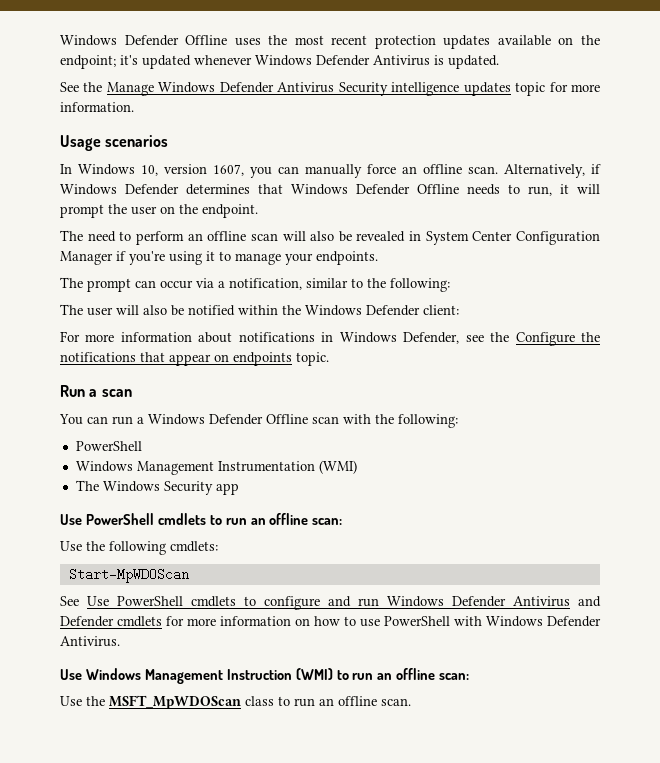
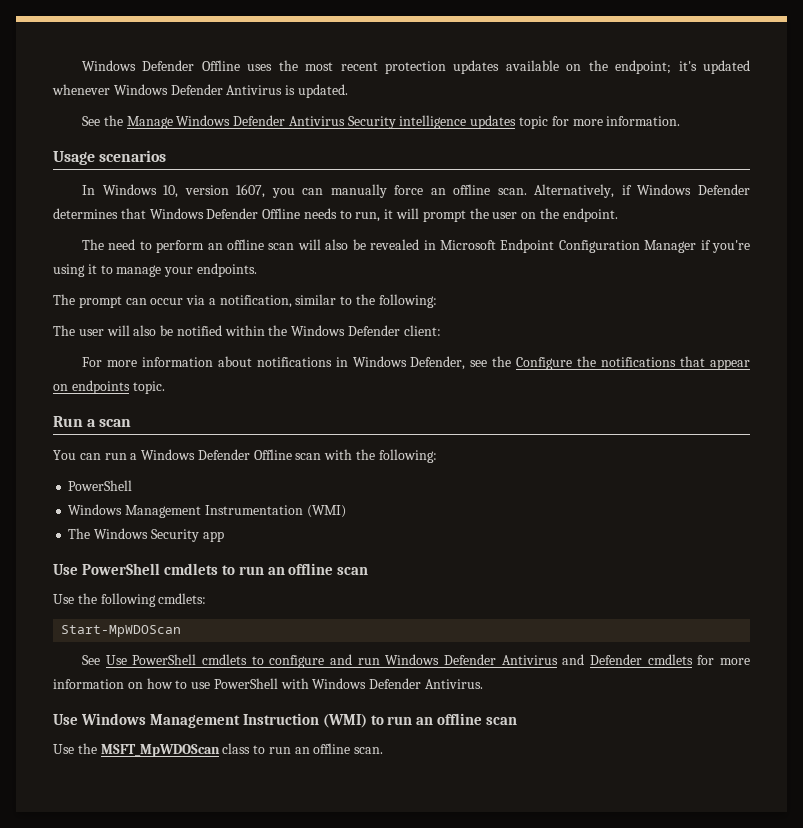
- The need to perform an offline scan will also be revealed in System Center Configuration Manager if you're using it to manage your endpoints.
+ The need to perform an offline scan will also be revealed in Microsoft Endpoint Configuration Manager if you're using it to manage your endpoints.
- Use PowerShell cmdlets to run an offline scan:
+ Use PowerShell cmdlets to run an offline scan
- Use Windows Management Instruction (WMI) to run an offline scan:
+ Use Windows Management Instruction (WMI) to run an offline scan

